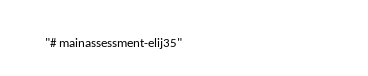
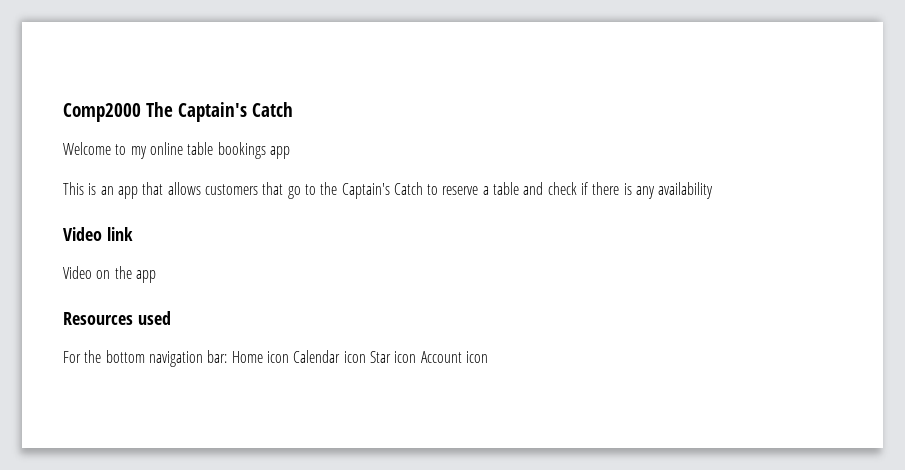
- "# mainassessment-elij35"
+ Comp2000 The Captain's Catch
+ Welcome to my online table bookings app
+ This is an app that allows customers that go to the Captain's Catch to reserve a table and check if there is any availability
+ Video link
+ Video on the app
+ Resources used
+ For the bottom navigation bar: Home icon Calendar icon Star icon Account icon

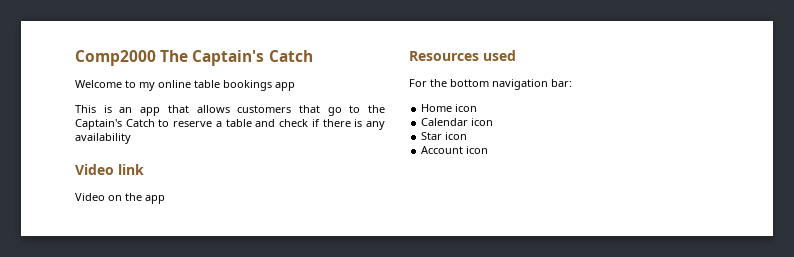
- For the bottom navigation bar: Home icon Calendar icon Star icon Account icon
+ For the bottom navigation bar:
+ Home icon
+ Calendar icon
+ Star icon
+ Account icon

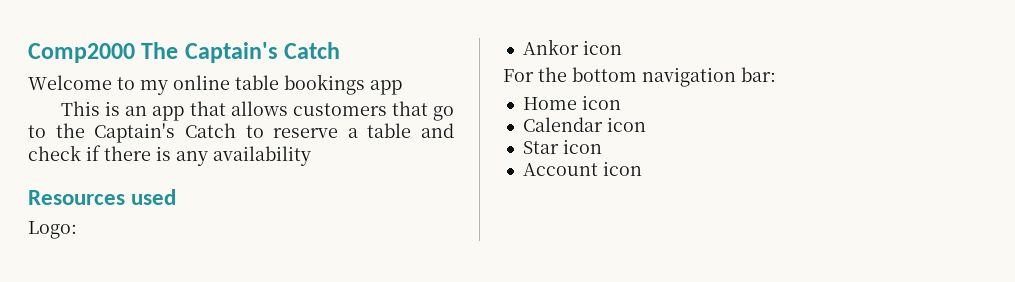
- Video link
- Video on the app
+ Logo:
+ Ankor icon

